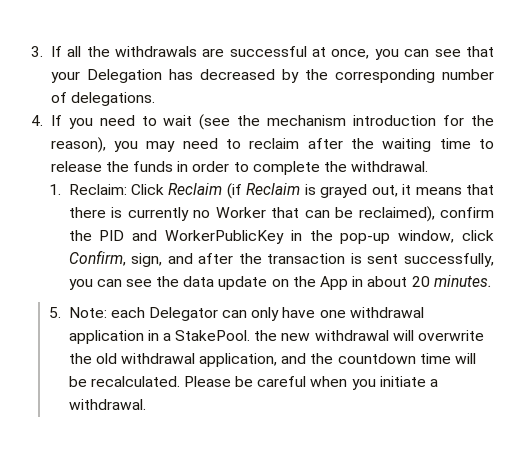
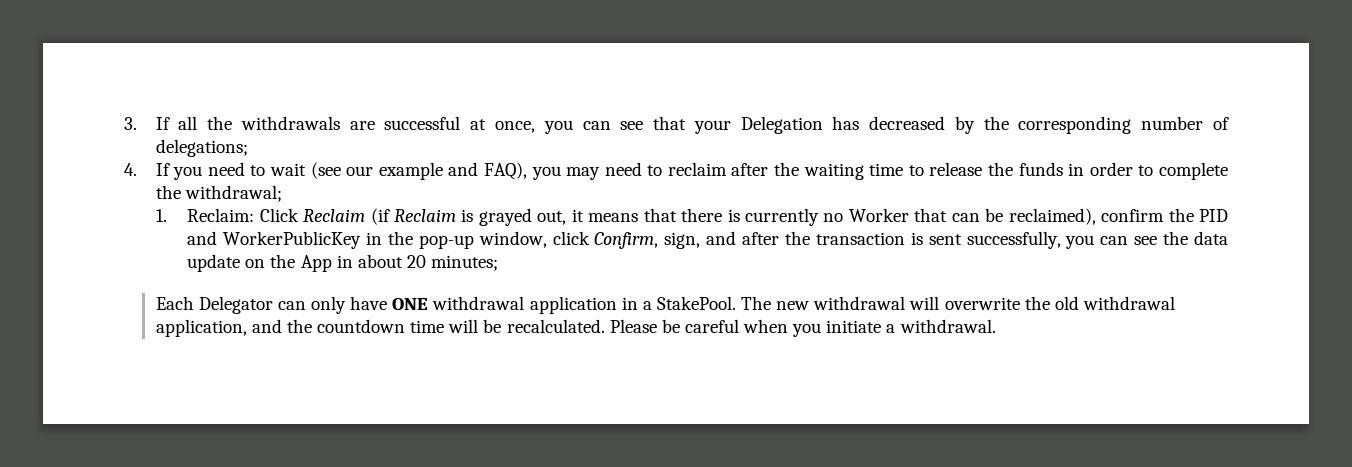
- 3. If all the withdrawals are successful at once, you can see that your Delegation has decreased by the corresponding number of delegations.
+ 3. If all the withdrawals are successful at once, you can see that your Delegation has decreased by the corresponding number of delegations;
- 4. If you need to wait (see the mechanism introduction for the reason), you may need to reclaim after the waiting time to release the funds in order to complete the withdrawal.
+ 4. If you need to wait (see our example and FAQ), you may need to reclaim after the waiting time to release the funds in order to complete the withdrawal;
- Click Reclaim (if Reclaim is grayed out, it means that there is currently no Worker that can be reclaimed), confirm the PID and WorkerPublicKey in the pop-up window, click Confirm, sign, and after the transaction is sent successfully, you can see the data update on the App in about 20 minutes.
- 5. Note: each Delegator can only have one withdrawal application in a StakePool. the new withdrawal will overwrite the old withdrawal application, and the countdown time will be recalculated.
+ Click Reclaim (if Reclaim is grayed out, it means that there is currently no Worker that can be reclaimed), confirm the PID and WorkerPublicKey in the pop-up window, click Confirm, sign, and after the transaction is sent successfully, you can see the data update on the App in about 20 minutes;
+ Each Delegator can only have ONE withdrawal application in a StakePool. The new withdrawal will overwrite the old withdrawal application, and the countdown time will be recalculated.

